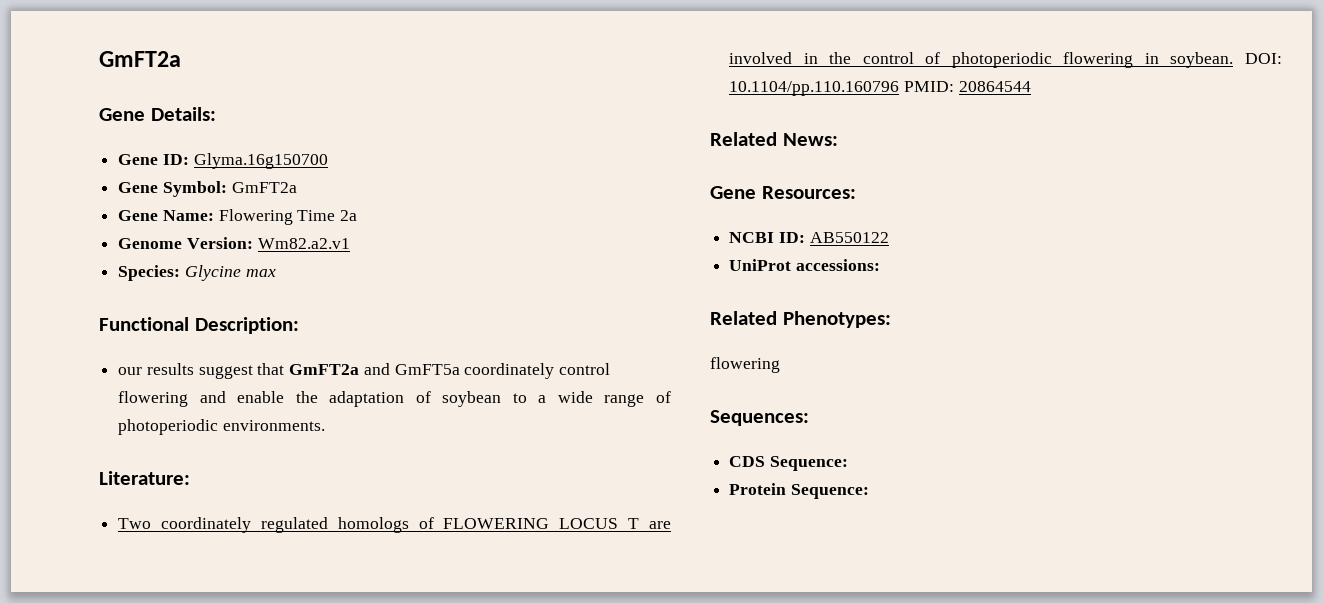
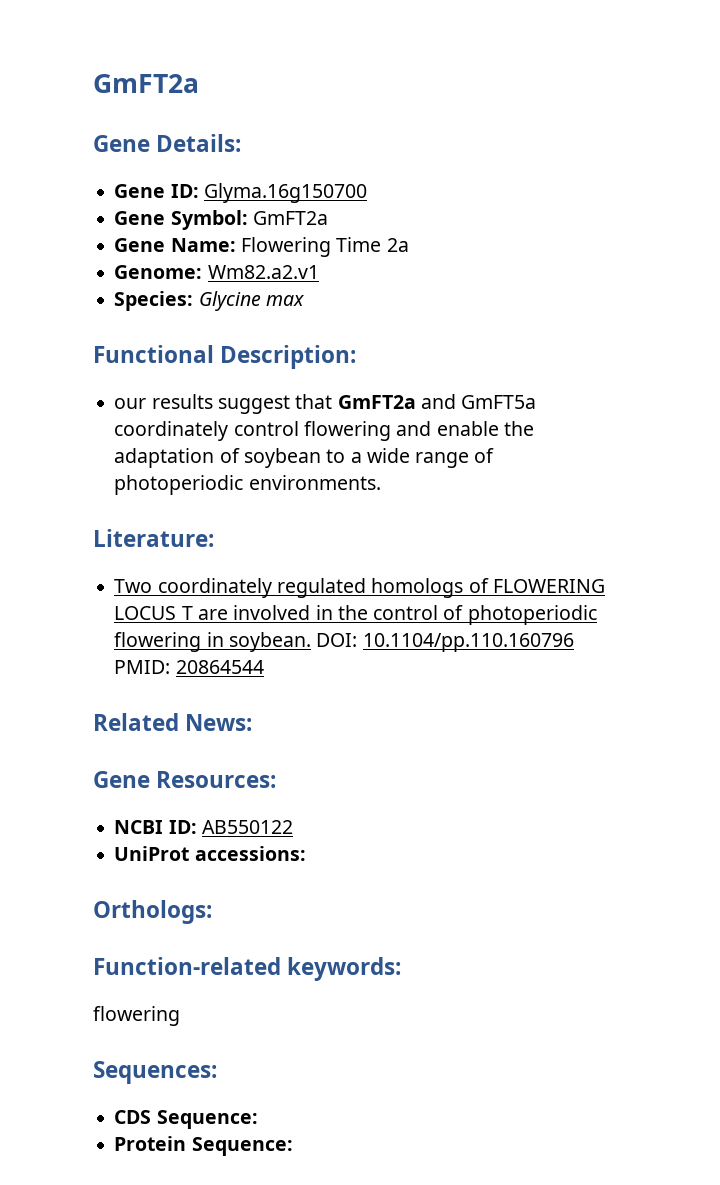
- Genome Version: Wm82.a2.v1
+ Genome: Wm82.a2.v1
- Related Phenotypes:
+ Orthologs:
+ Function-related keywords:

